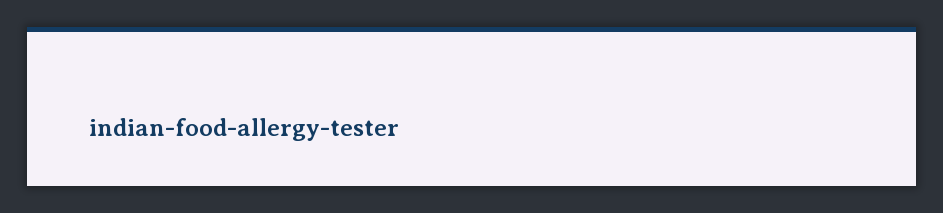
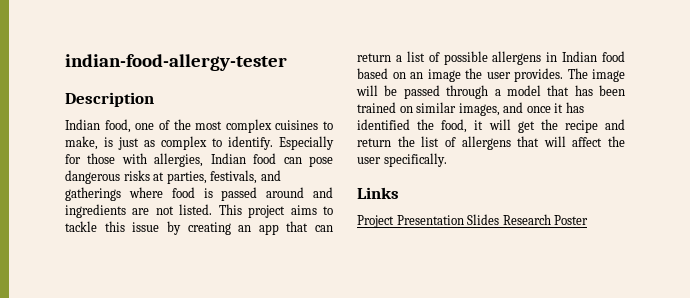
+ Description
+ Indian food, one of the most complex cuisines to make, is just as complex to identify. Especially for those with allergies, Indian food can pose dangerous risks at parties, festivals, and gatherings where food is passed around and ingredients are not listed. This project aims to tackle this issue by creating an app that can return a list of possible allergens in Indian food based on an image the user provides. The image will be passed through a model that has been trained on similar images, and once it has identified the food, it will get the recipe and return the list of allergens that will affect the user specifically.
+ Links
+ Project Presentation Slides Research Poster

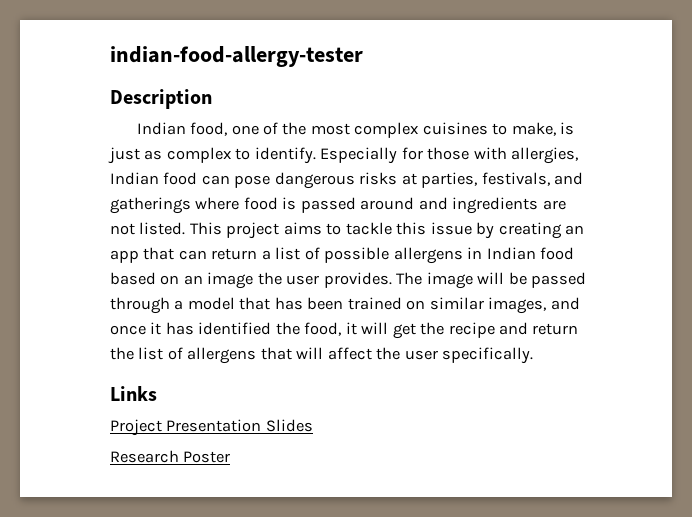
- Project Presentation Slides Research Poster
+ Project Presentation Slides
+ Research Poster

